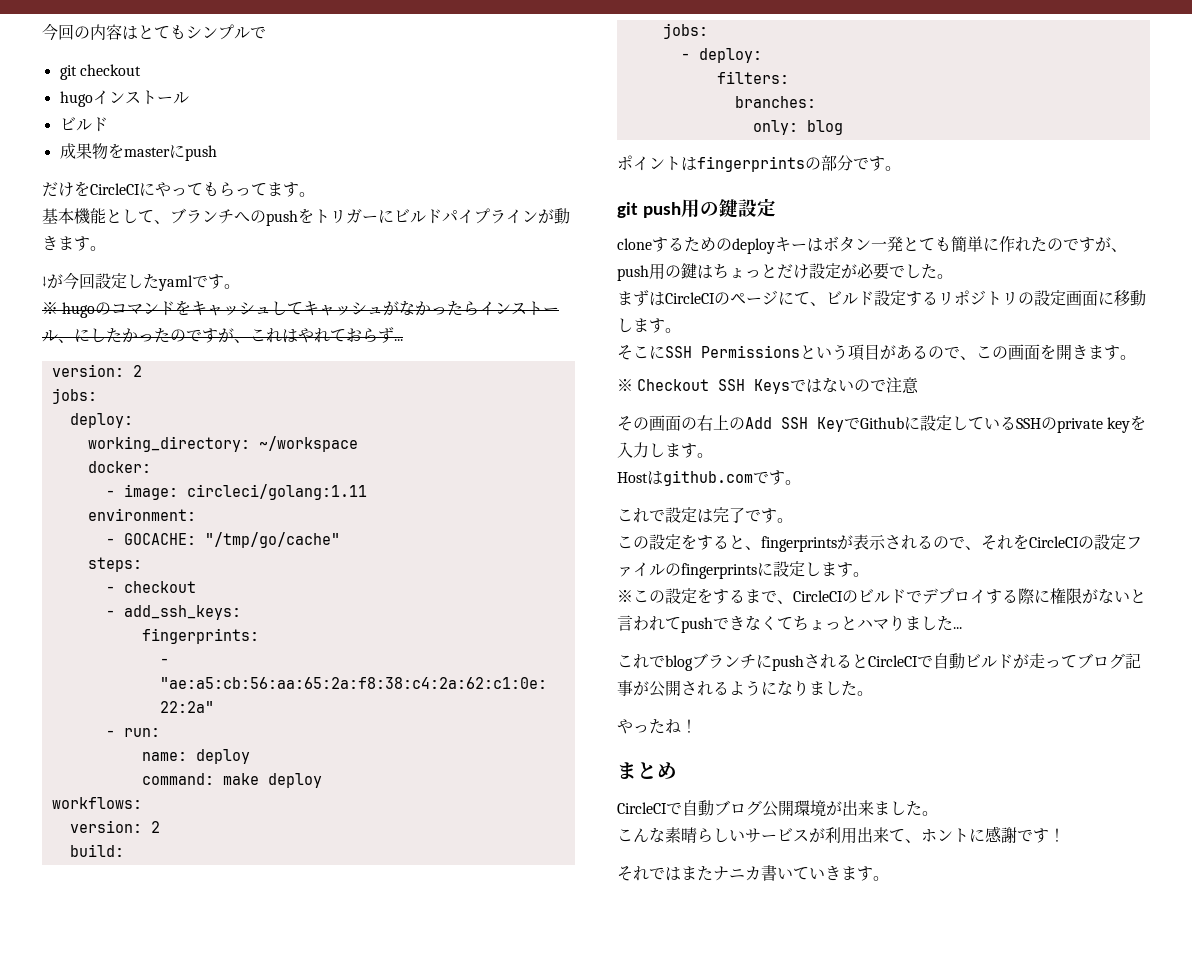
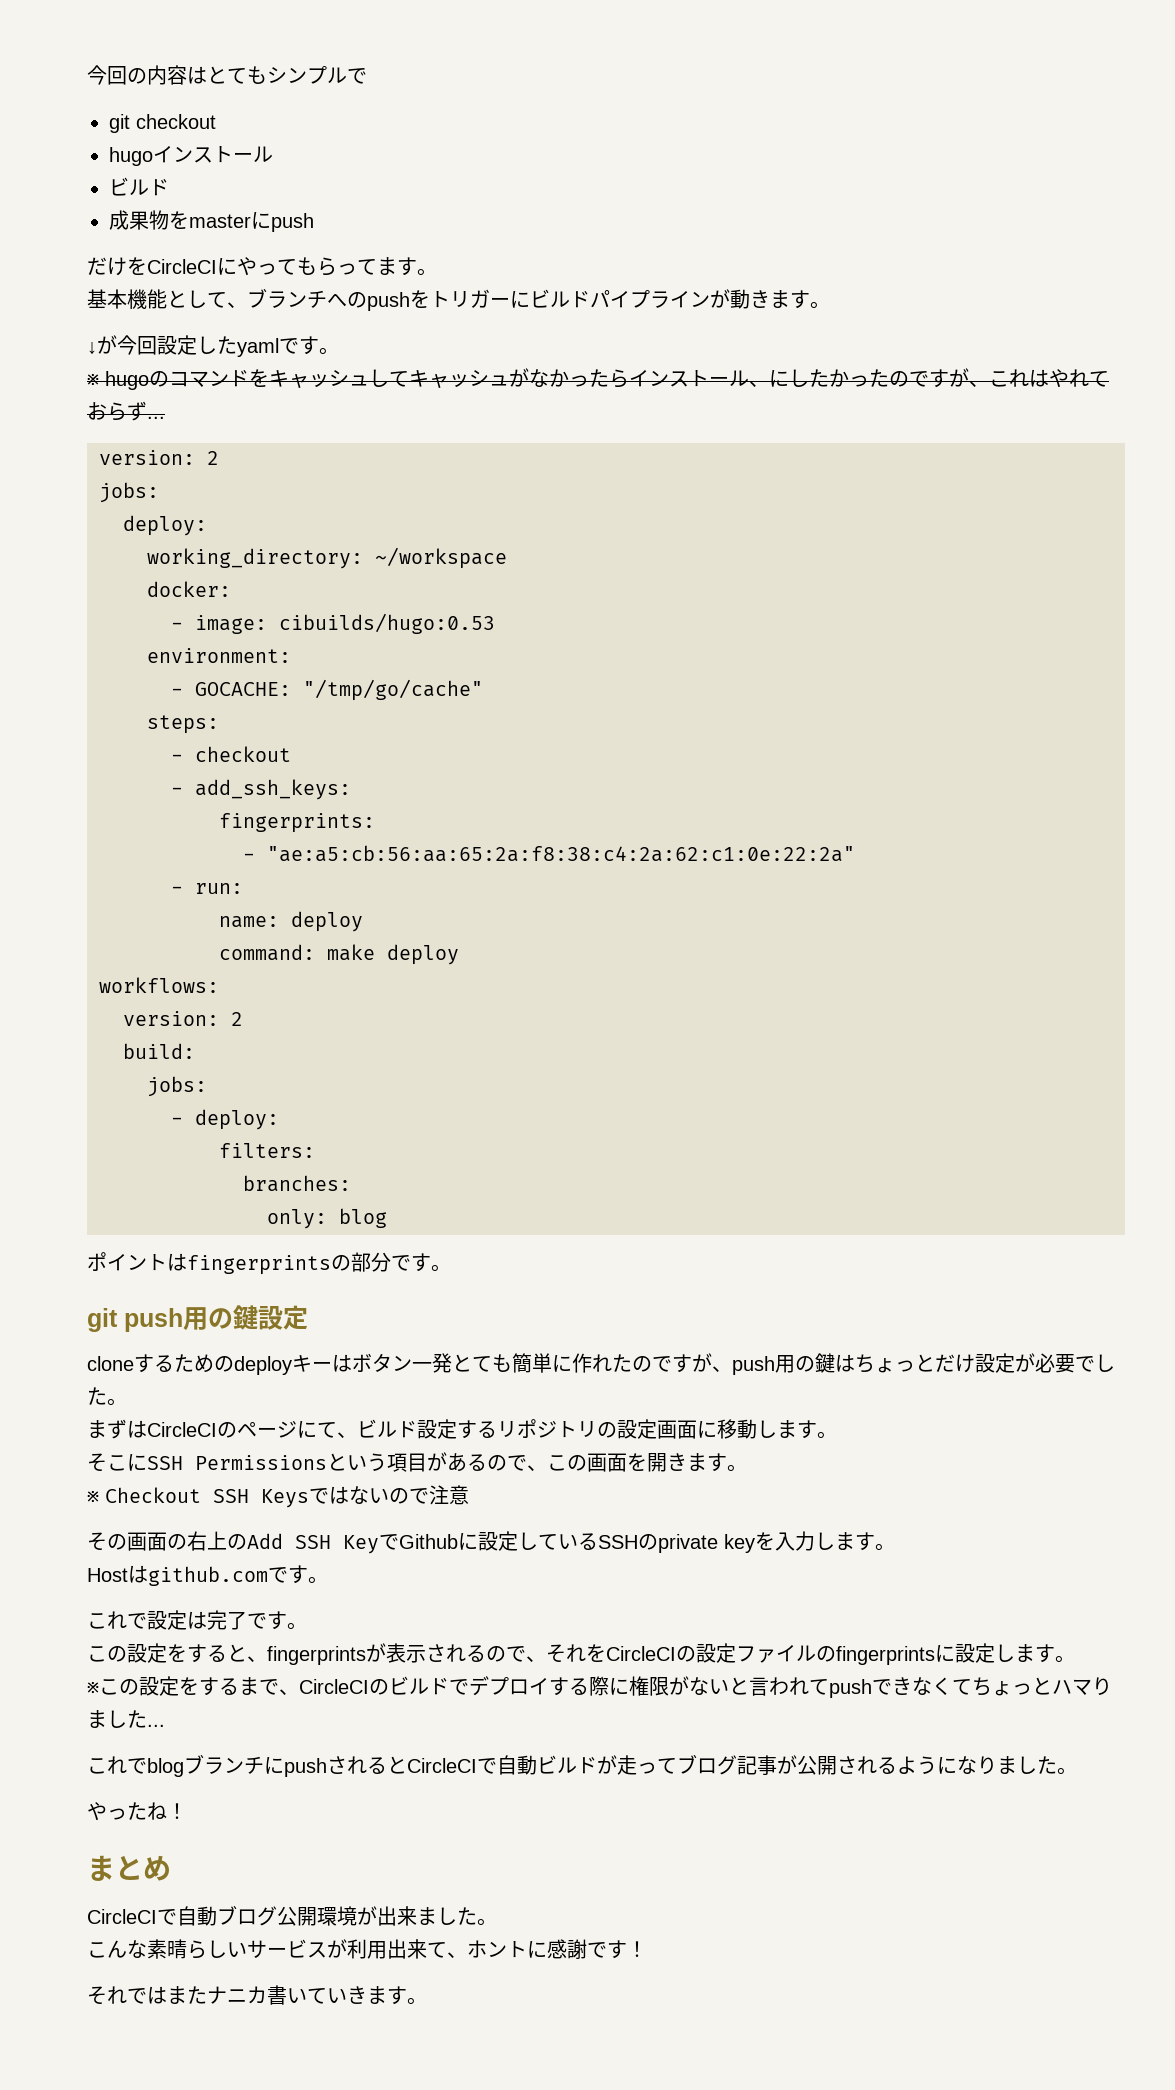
- - image: circleci/golang:1.11
+ - image: cibuilds/hugo:0.53

